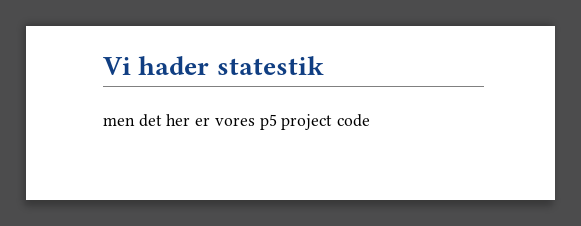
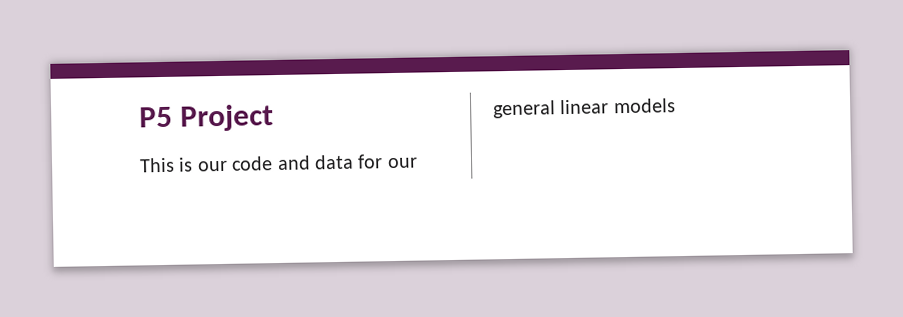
- Vi hader statestik
- men det her er vores p5 project code
+ P5 Project
+ This is our code and data for our general linear models

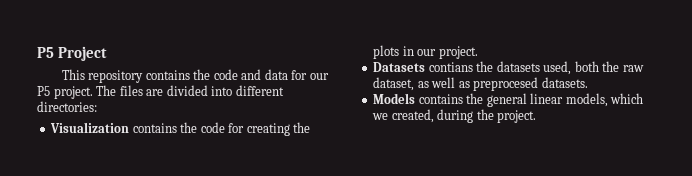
- This is our code and data for our general linear models
+ This repository contains the code and data for our P5 project. The files are divided into different directories:
+ Visualization contains the code for creating the plots in our project.
+ Datasets contians the datasets used, both the raw dataset, as well as preprocesed datasets.
+ Models contains the general linear models, which we created, during the project.

